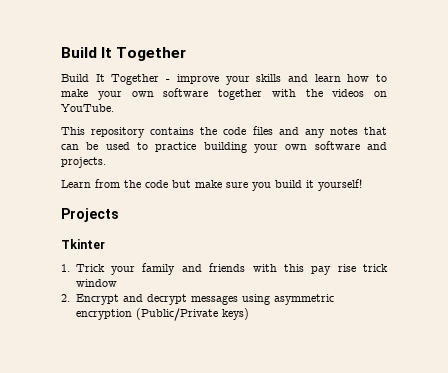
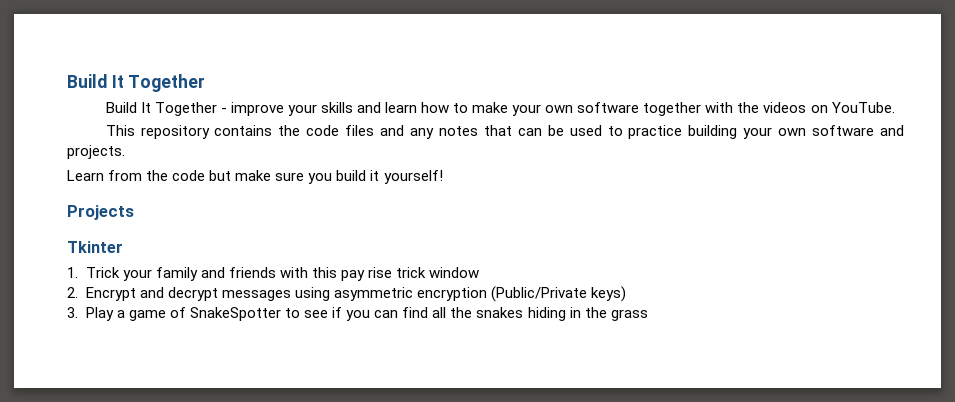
+ 3. Play a game of SnakeSpotter to see if you can find all the snakes hiding in the grass

